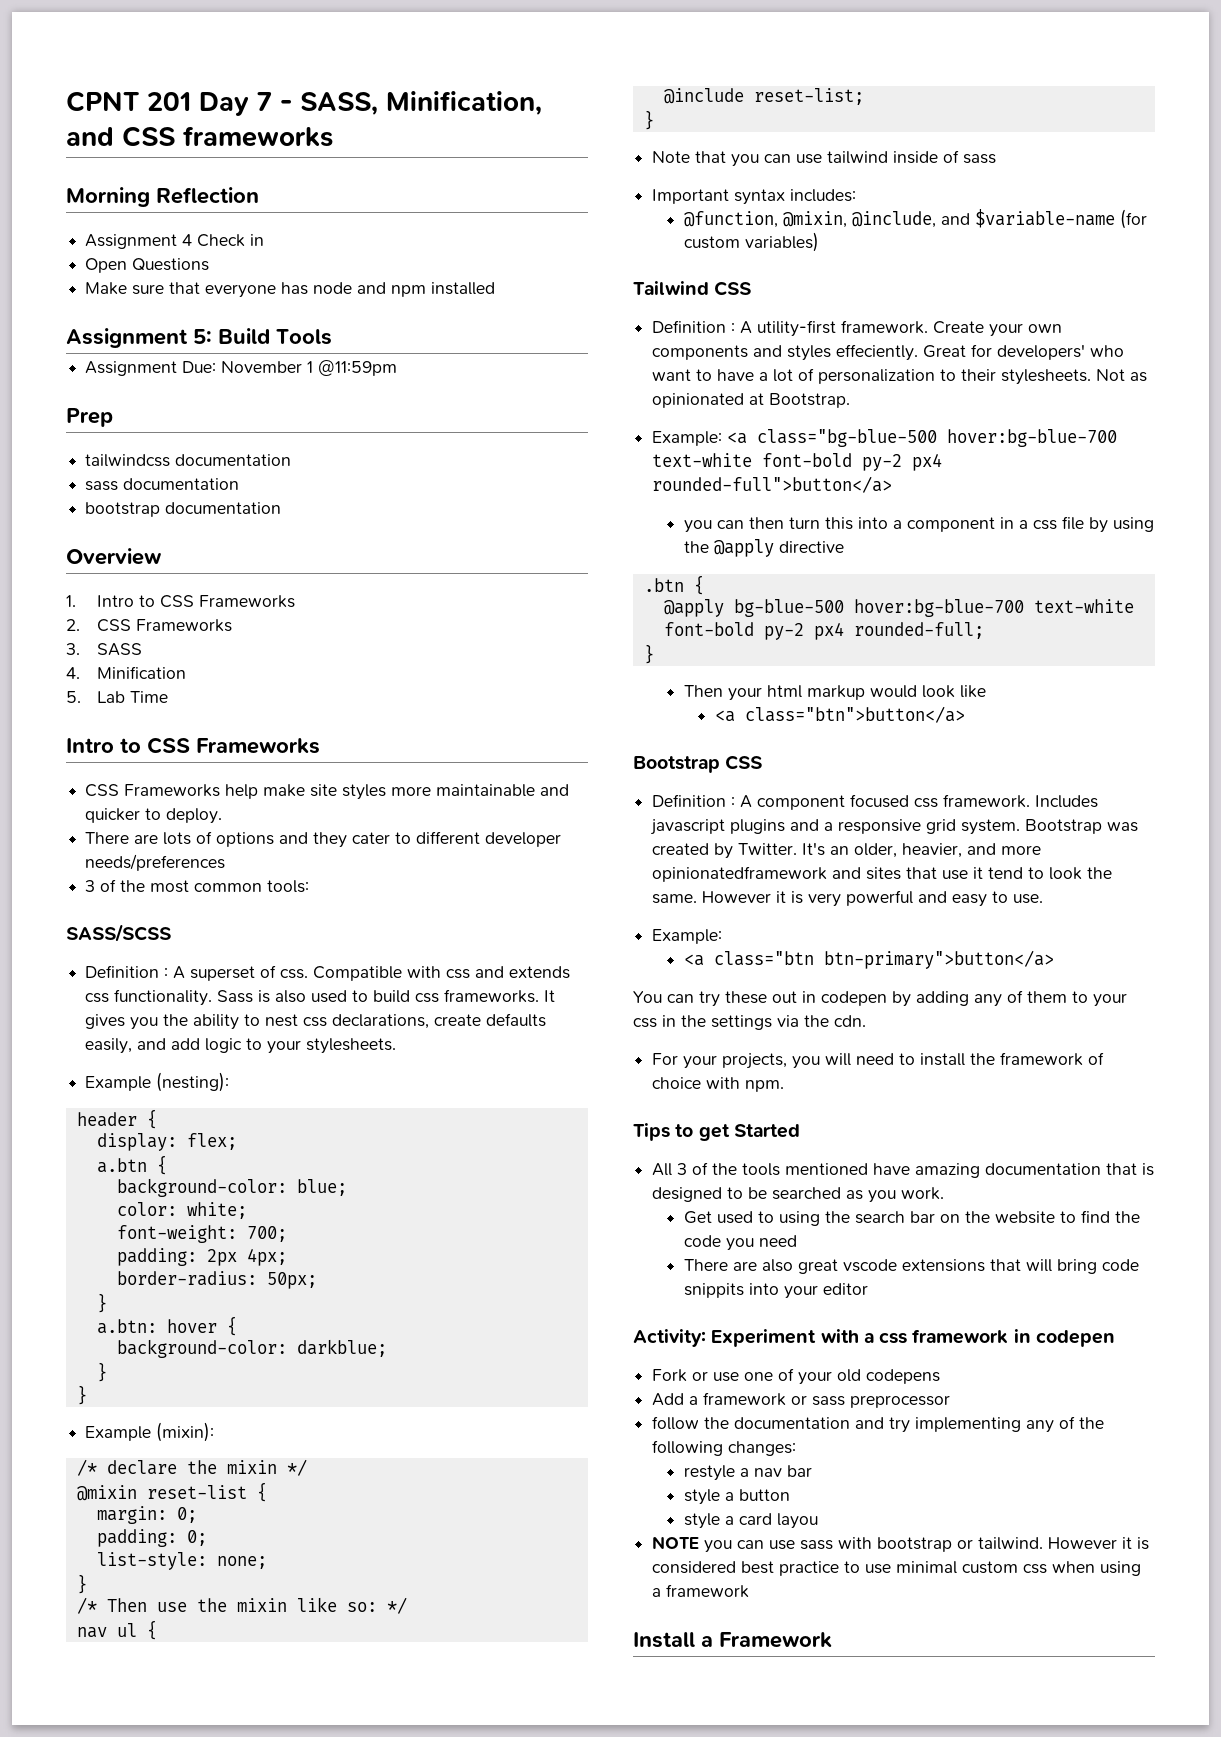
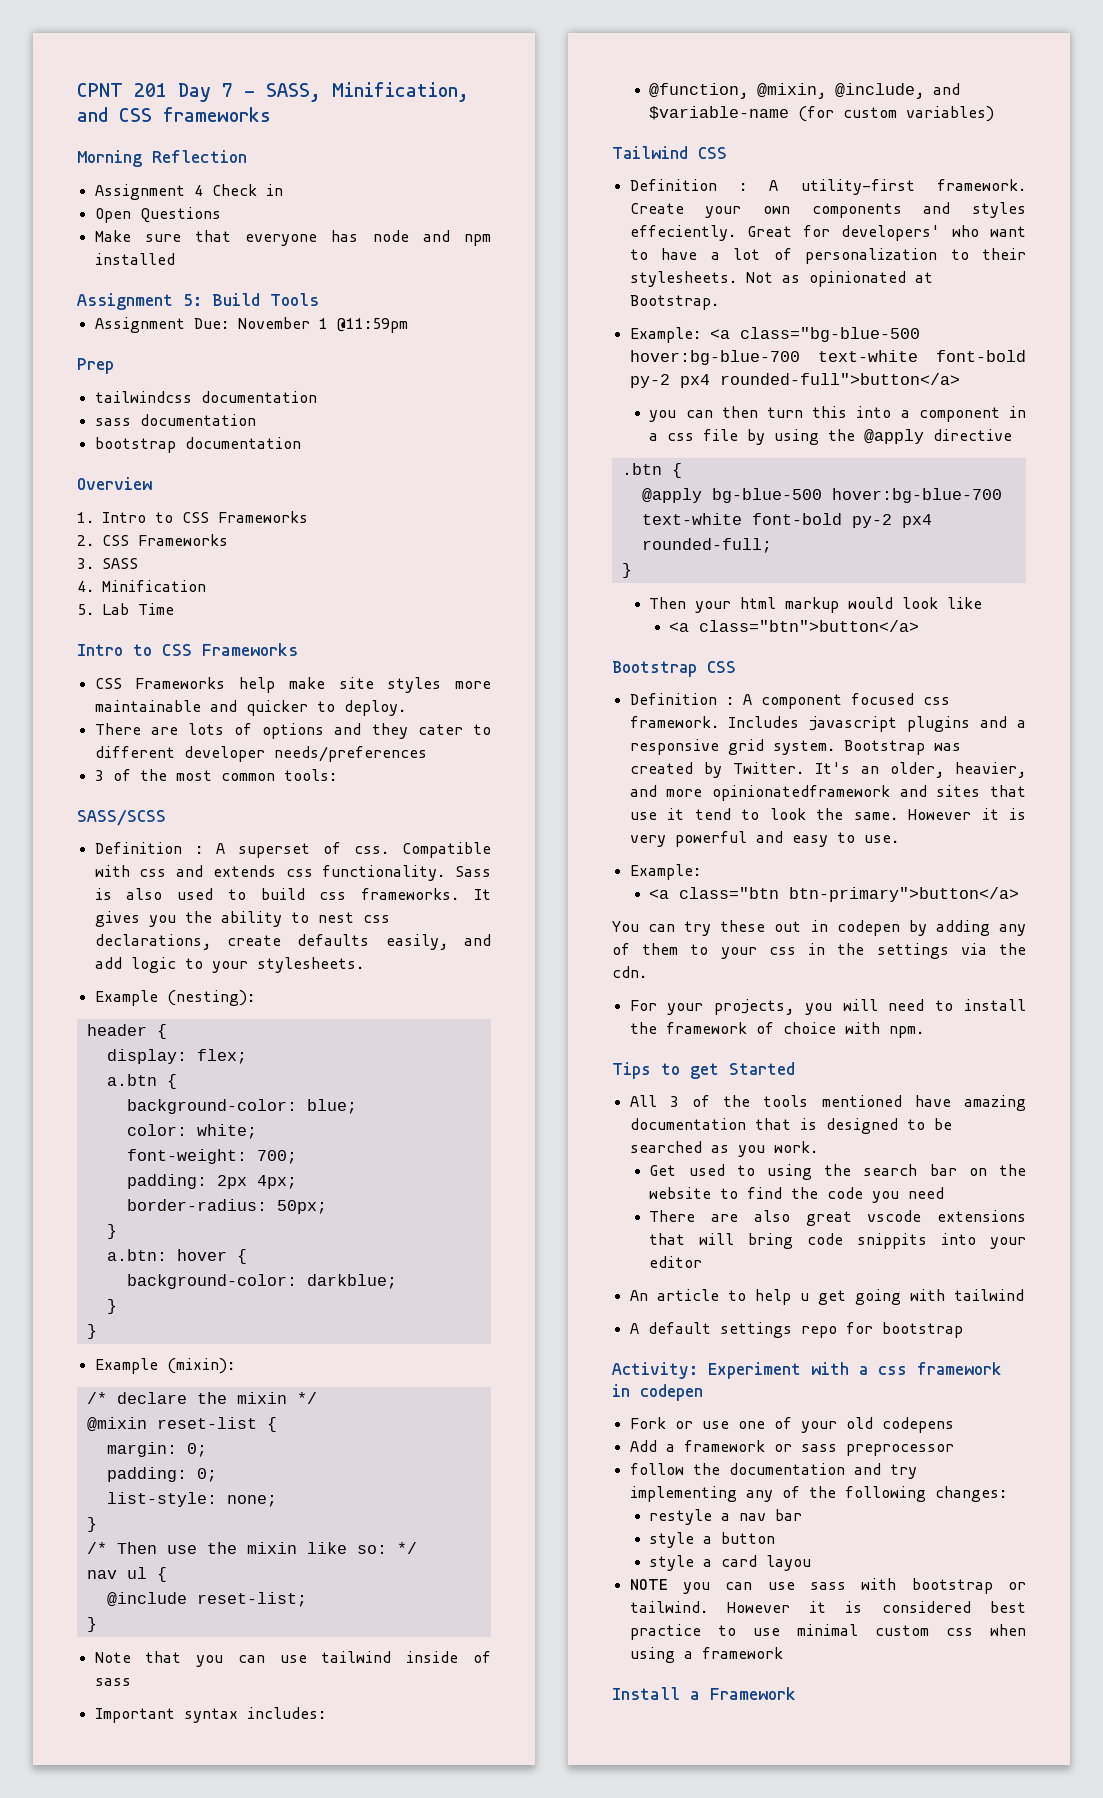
+ An article to help u get going with tailwind
+ A default settings repo for bootstrap

